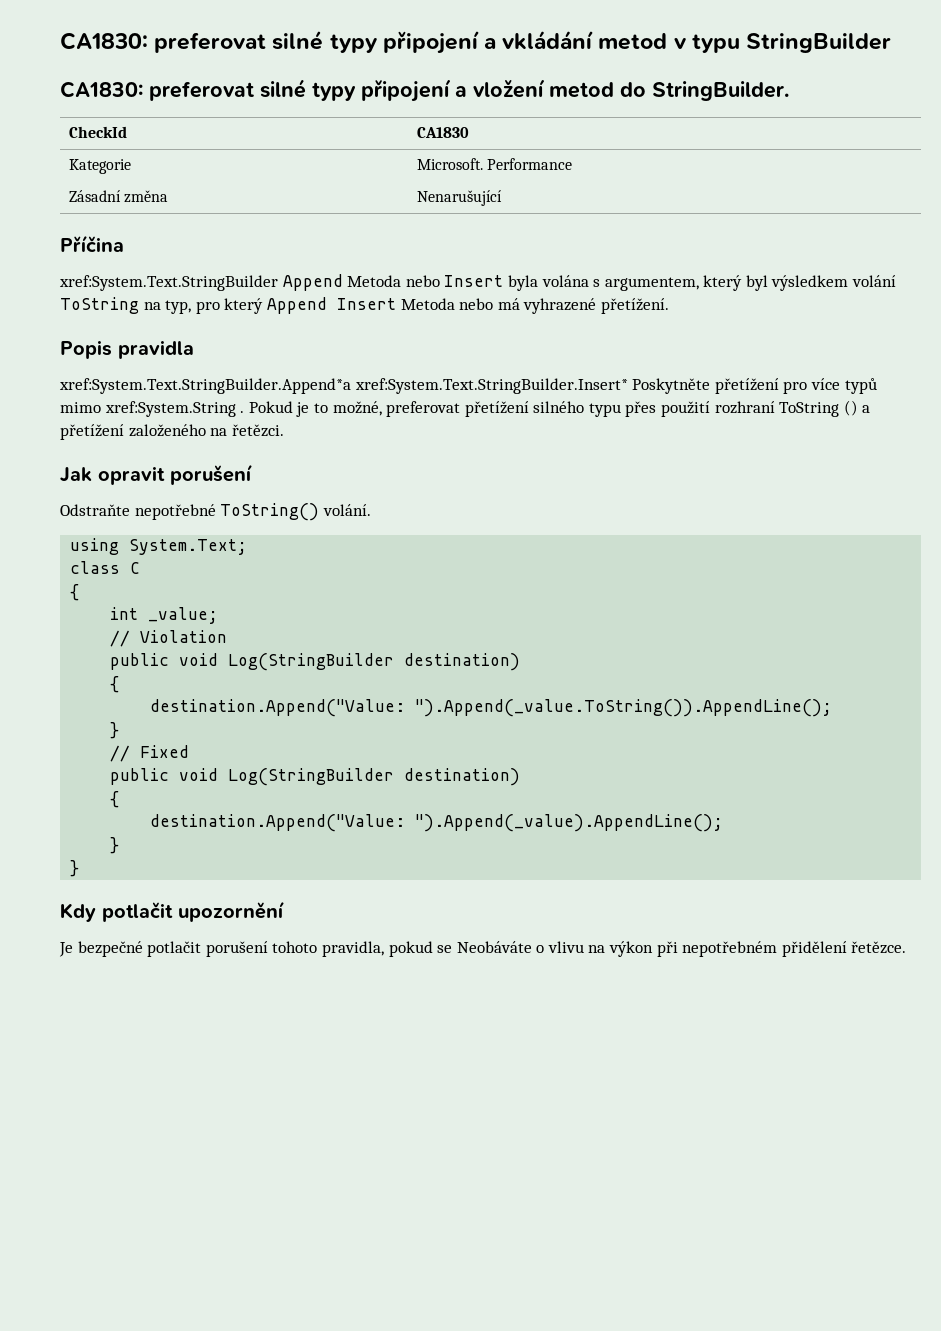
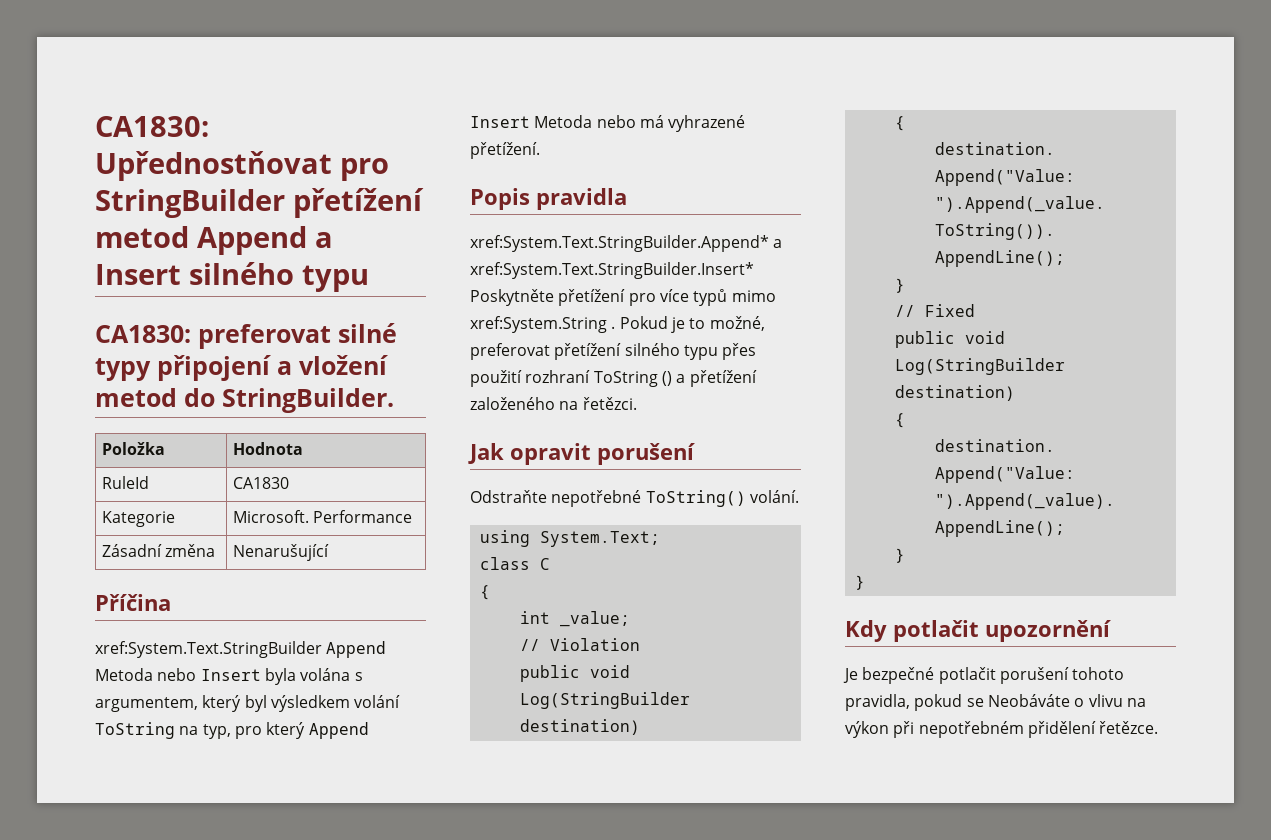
- CA1830: preferovat silné typy připojení a vkládání metod v typu StringBuilder
+ CA1830: Upřednostňovat pro StringBuilder přetížení metod Append a Insert silného typu
- CheckId | CA1830
+ Položka | Hodnota
+ RuleId | CA1830
- xref:System.Text.StringBuilder.Append*a xref:System.Text.StringBuilder.Insert* Poskytněte přetížení pro více typů mimo xref:System.String .
+ xref:System.Text.StringBuilder.Append* a xref:System.Text.StringBuilder.Insert* Poskytněte přetížení pro více typů mimo xref:System.String .

